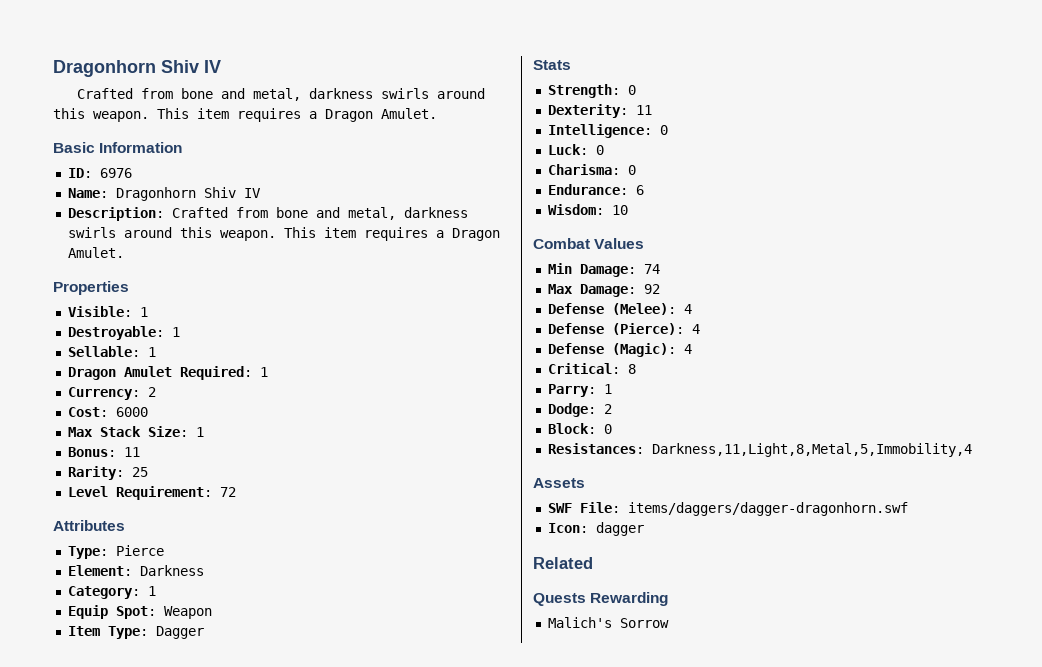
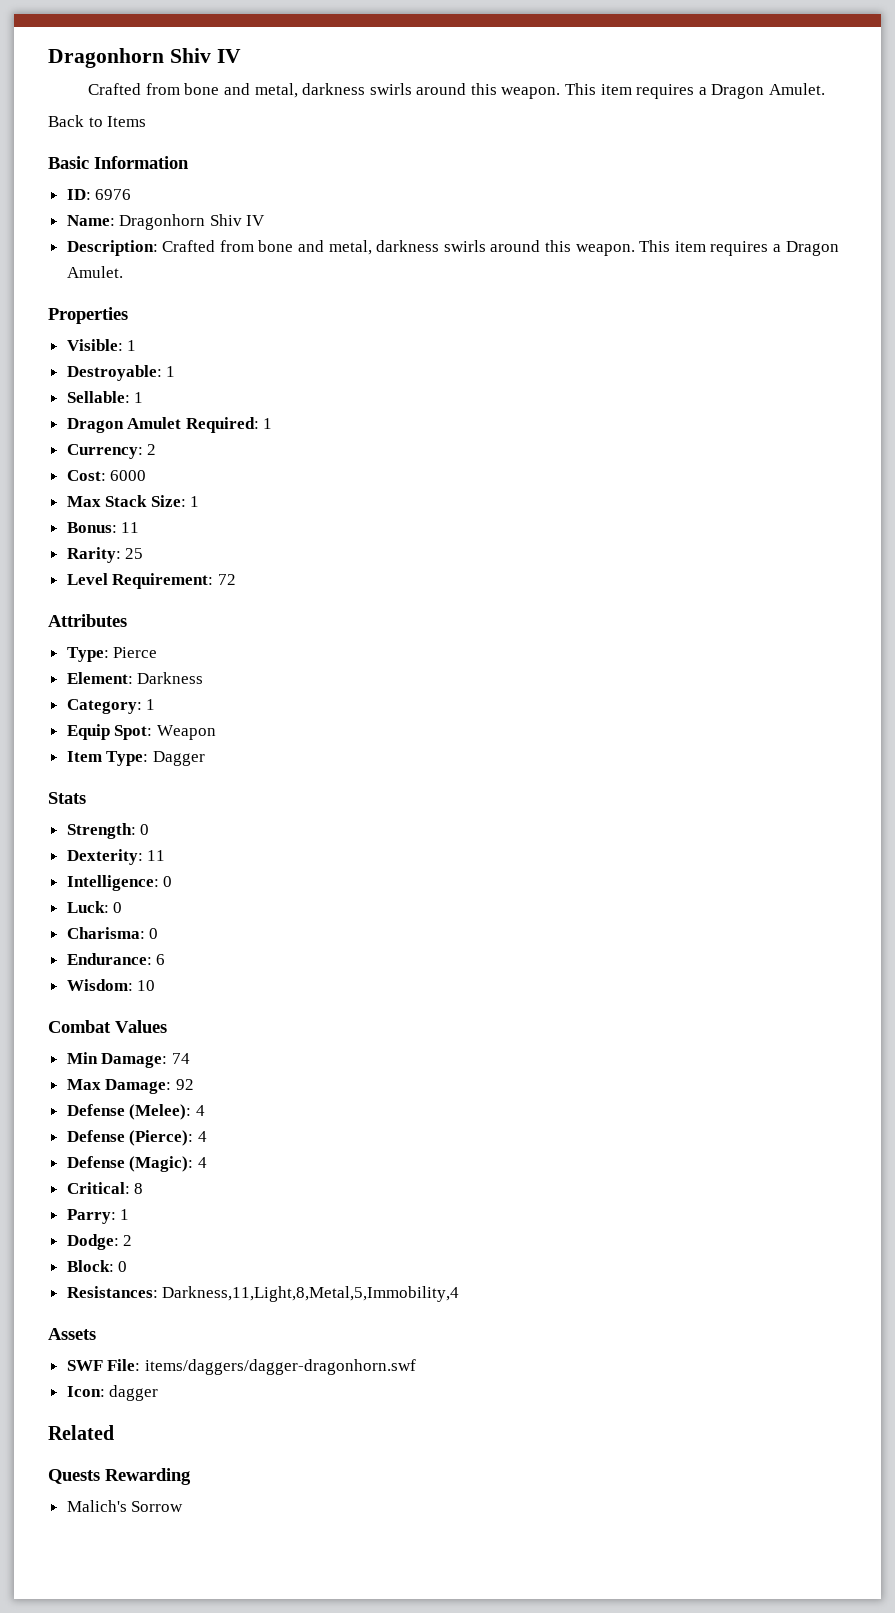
+ Back to Items

